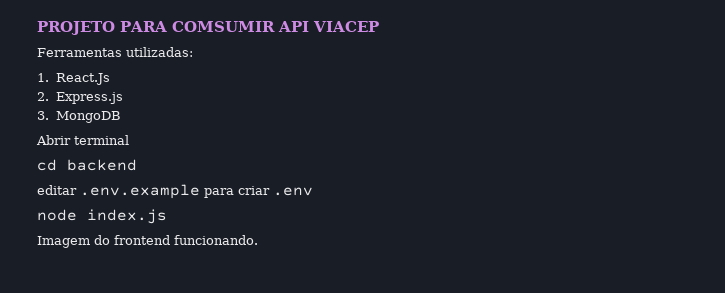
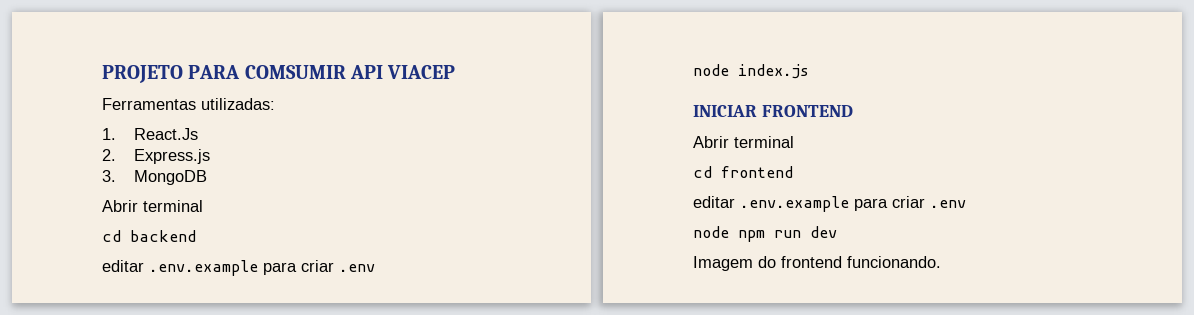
+ INICIAR FRONTEND
+ Abrir terminal
+ cd frontend
+ editar .env.example para criar .env
+ node npm run dev

